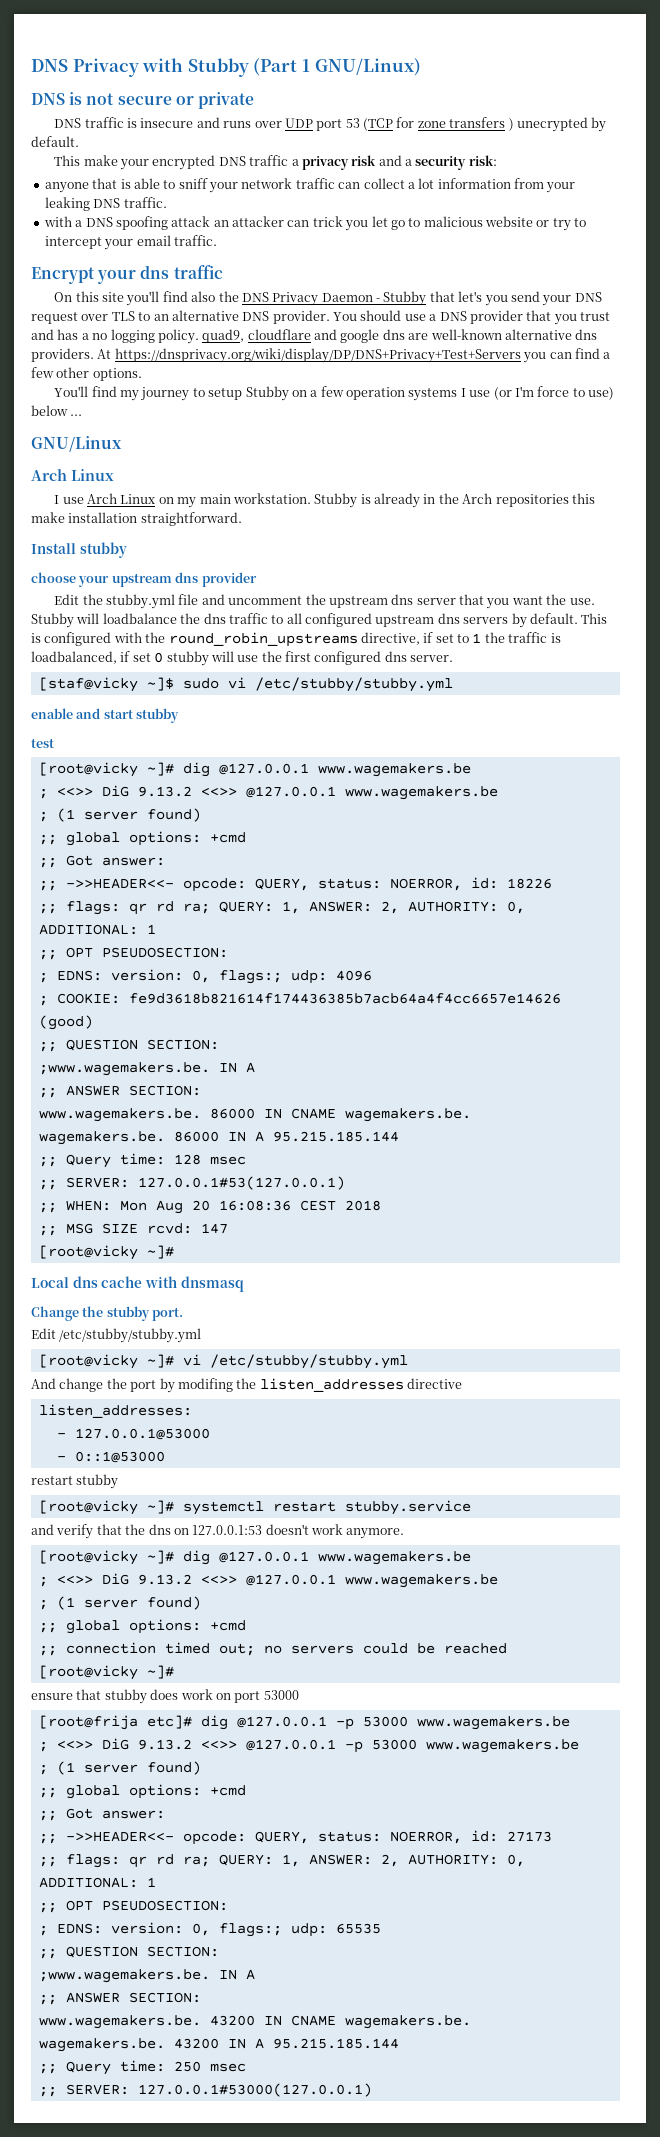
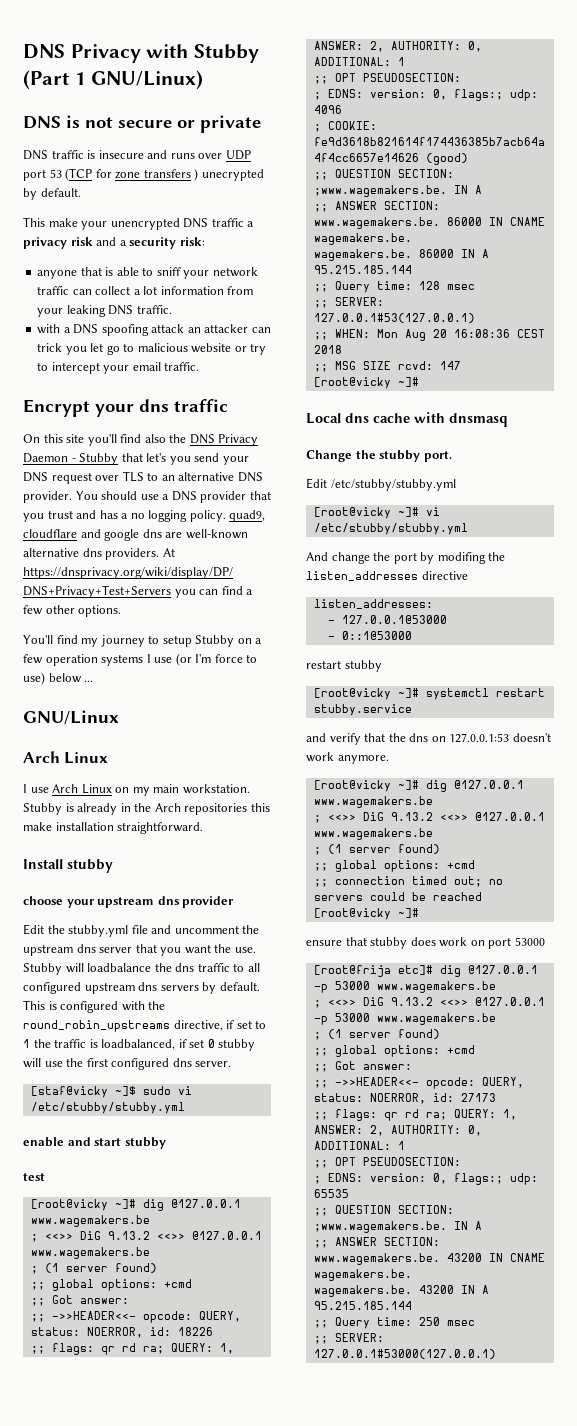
- This make your encrypted DNS traffic a privacy risk and a security risk:
+ This make your unencrypted DNS traffic a privacy risk and a security risk:

